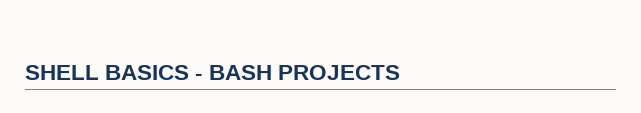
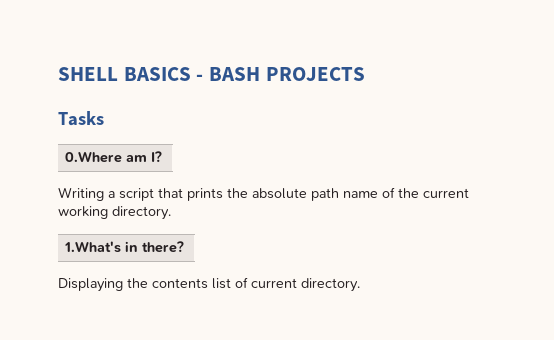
+ Tasks
+ 0.Where am I?
+ Writing a script that prints the absolute path name of the current working directory.
+ 1.What's in there?
+ Displaying the contents list of current directory.

